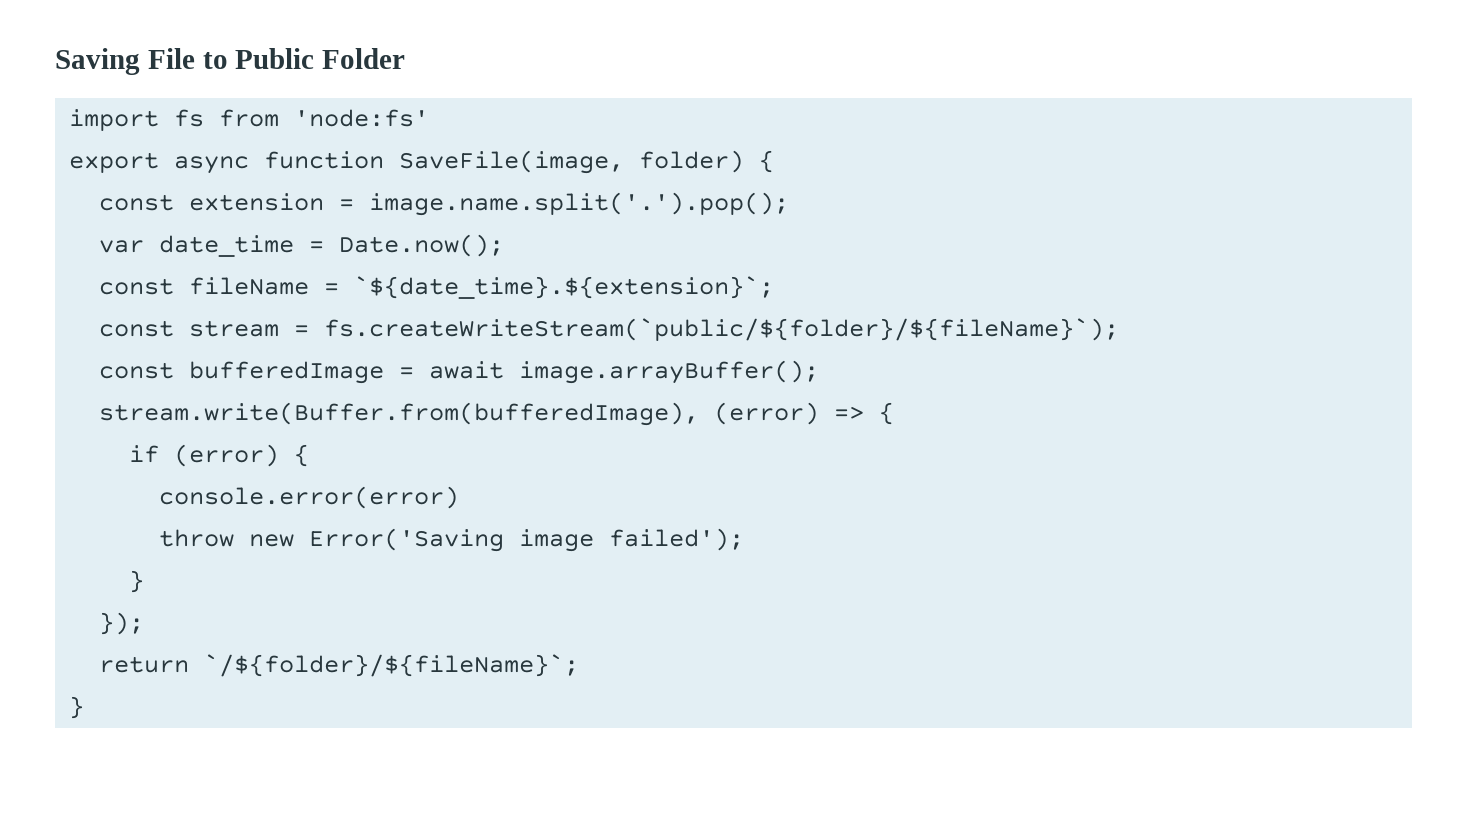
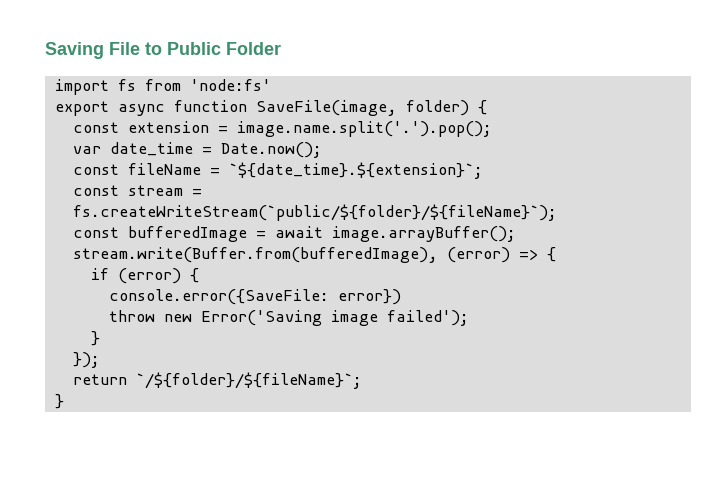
- console.error(error)
+ console.error({SaveFile: error})

